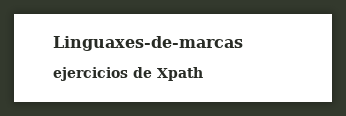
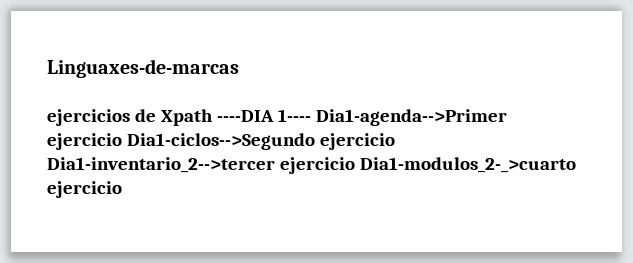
- ejercicios de Xpath
+ ejercicios de Xpath ----DIA 1---- Dia1-agenda-->Primer ejercicio Dia1-ciclos-->Segundo ejercicio Dia1-inventario_2-->tercer ejercicio Dia1-modulos_2-_>cuarto ejercicio

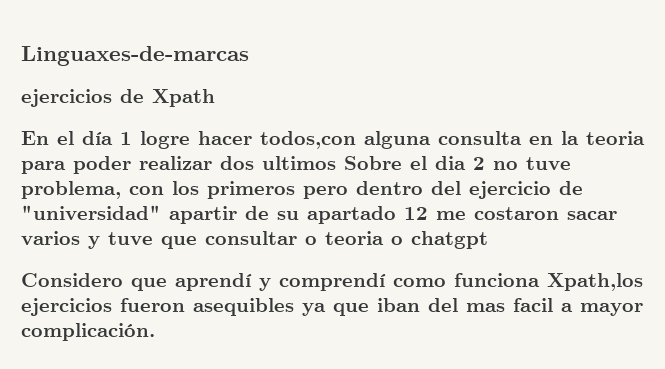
- ejercicios de Xpath ----DIA 1---- Dia1-agenda-->Primer ejercicio Dia1-ciclos-->Segundo ejercicio Dia1-inventario_2-->tercer ejercicio Dia1-modulos_2-_>cuarto ejercicio
+ ejercicios de Xpath
+ En el día 1 logre hacer todos,con alguna consulta en la teoria para poder realizar dos ultimos Sobre el dia 2 no tuve problema, con los primeros pero dentro del ejercicio de "universidad" apartir de su apartado 12 me costaron sacar varios y tuve que consultar o teoria o chatgpt
+ Considero que aprendí y comprendí como funciona Xpath,los ejercicios fueron asequibles ya que iban del mas facil a mayor complicación.

